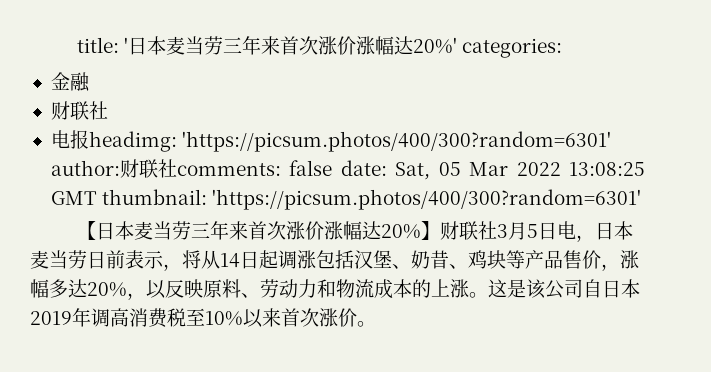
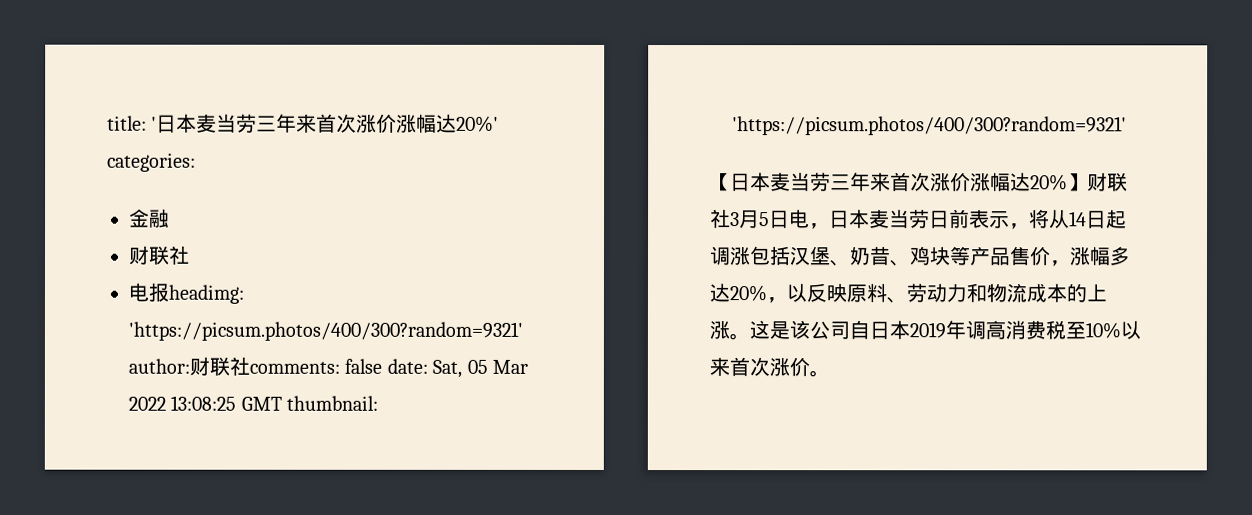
- 电报headimg: 'https://picsum.photos/400/300?random=6301' author:财联社comments: false date: Sat, 05 Mar 2022 13:08:25 GMT thumbnail: 'https://picsum.photos/400/300?random=6301'
+ 电报headimg: 'https://picsum.photos/400/300?random=9321' author:财联社comments: false date: Sat, 05 Mar 2022 13:08:25 GMT thumbnail: 'https://picsum.photos/400/300?random=9321'

